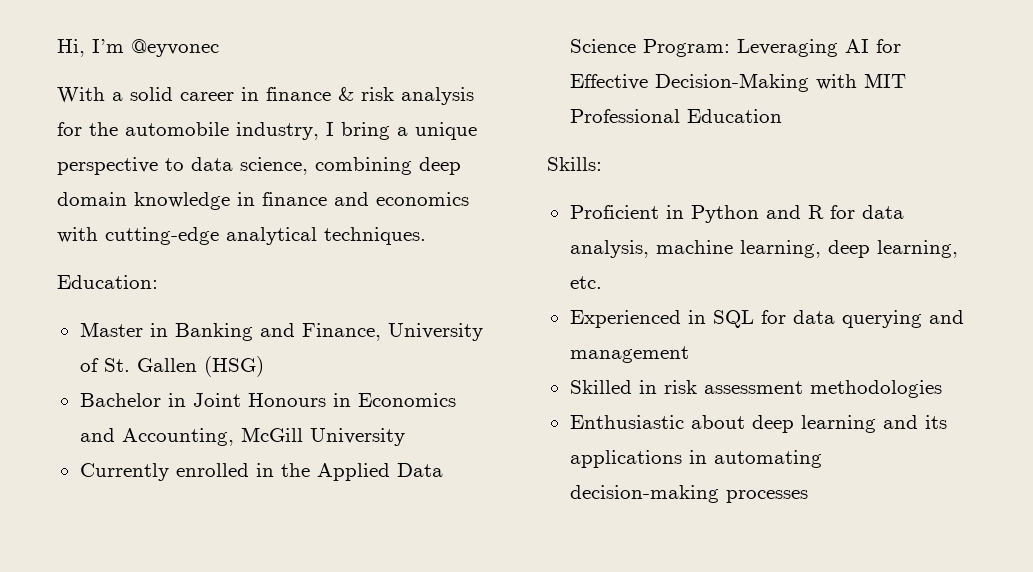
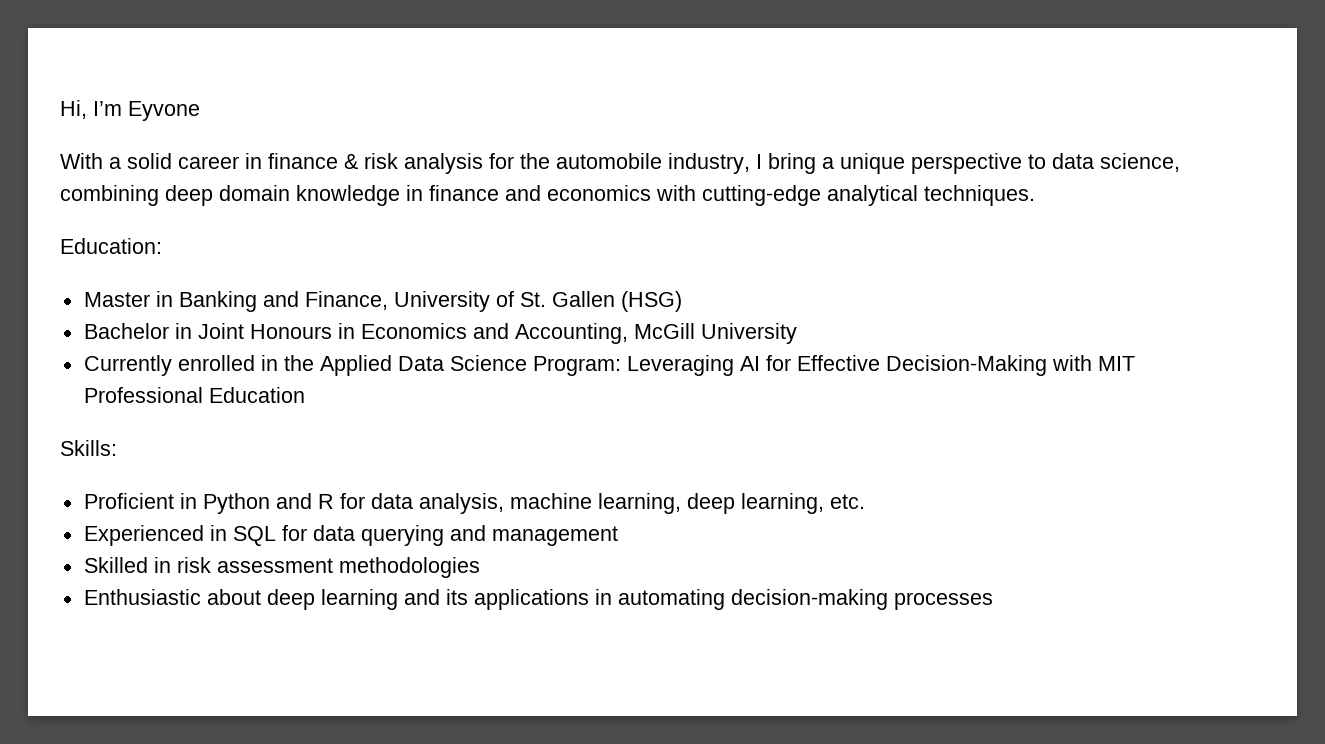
- Hi, I’m @eyvonec
+ Hi, I’m Eyvone

